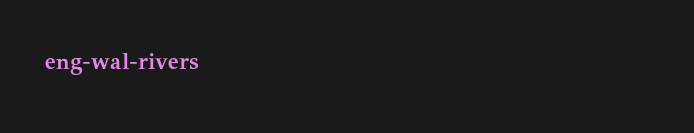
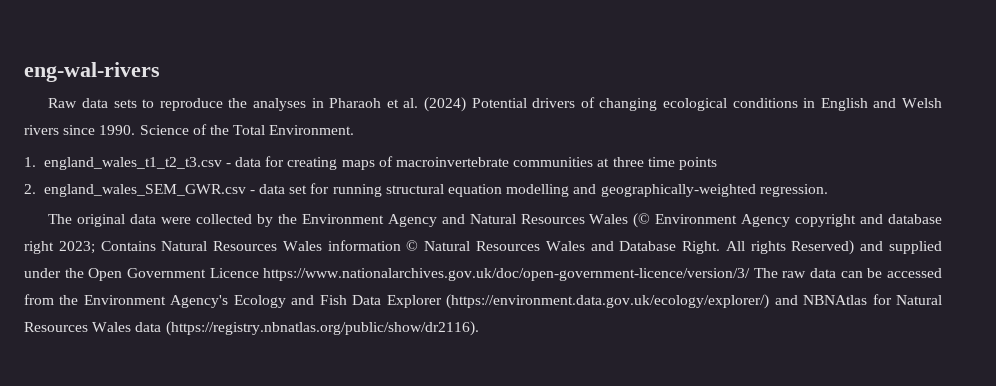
+ Raw data sets to reproduce the analyses in Pharaoh et al. (2024) Potential drivers of changing ecological conditions in English and Welsh rivers since 1990. Science of the Total Environment.
+ 1. england_wales_t1_t2_t3.csv - data for creating maps of macroinvertebrate communities at three time points
+ 2. england_wales_SEM_GWR.csv - data set for running structural equation modelling and geographically-weighted regression.
+ The original data were collected by the Environment Agency and Natural Resources Wales (© Environment Agency copyright and database right 2023; Contains Natural Resources Wales information © Natural Resources Wales and Database Right. All rights Reserved) and supplied under the Open Government Licence https://www.nationalarchives.gov.uk/doc/open-government-licence/version/3/ The raw data can be accessed from the Environment Agency's Ecology and Fish Data Explorer (https://environment.data.gov.uk/ecology/explorer/) and NBNAtlas for Natural Resources Wales data (https://registry.nbnatlas.org/public/show/dr2116).

